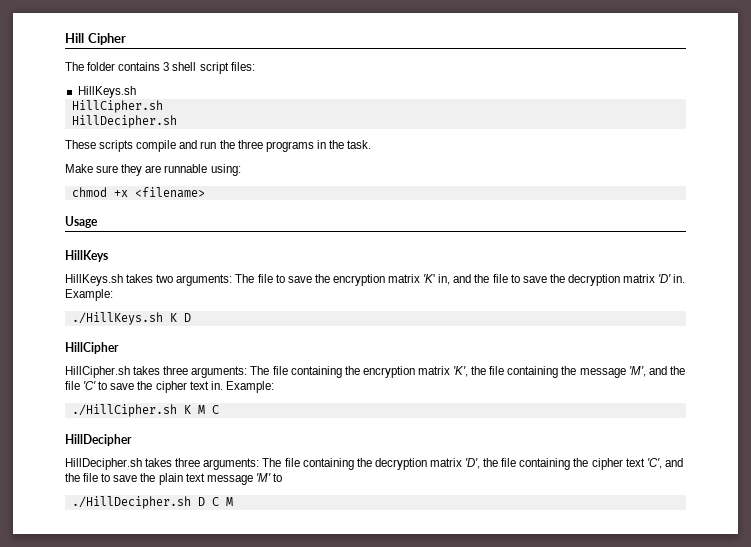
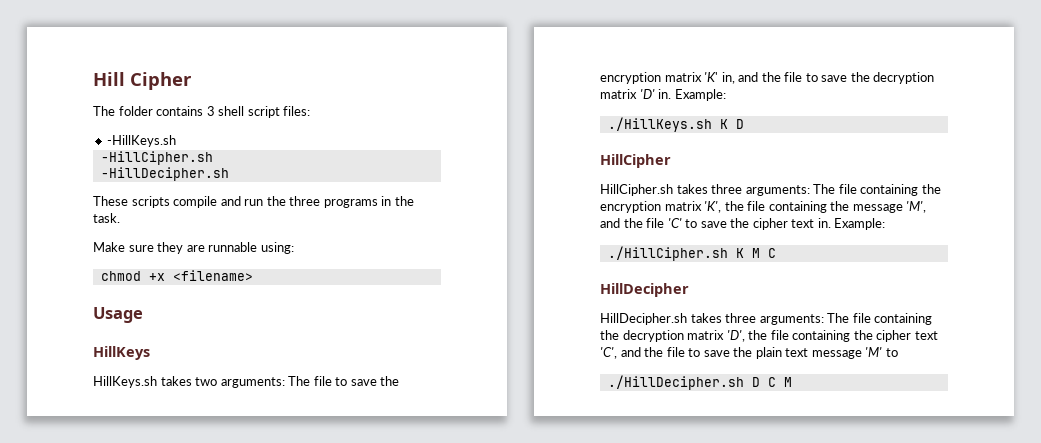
  The folder contains 3 shell script files:
- HillKeys.sh
- HillCipher.sh
- HillDecipher.sh
+ -HillKeys.sh
+ -HillCipher.sh
+ -HillDecipher.sh

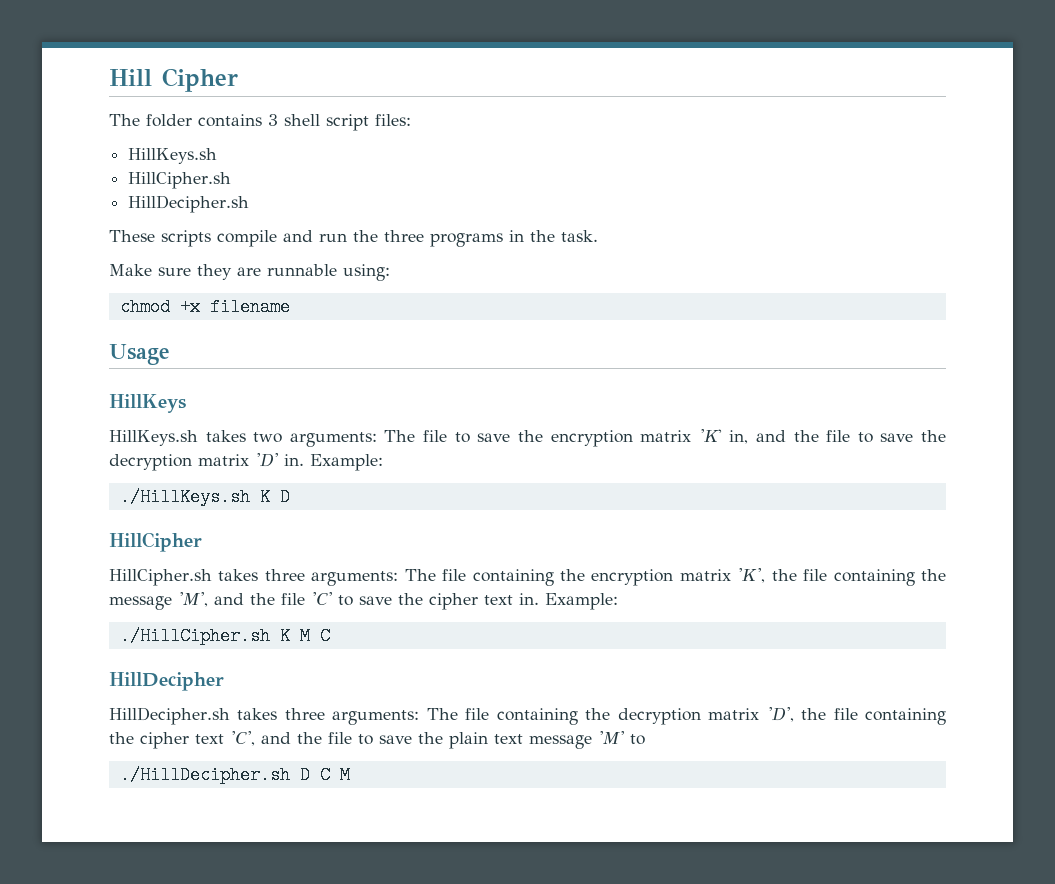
  The folder contains 3 shell script files:
- -HillKeys.sh
- -HillCipher.sh
- -HillDecipher.sh
+ HillKeys.sh
+ HillCipher.sh
+ HillDecipher.sh
- chmod +x <filename>
+ chmod +x filename

